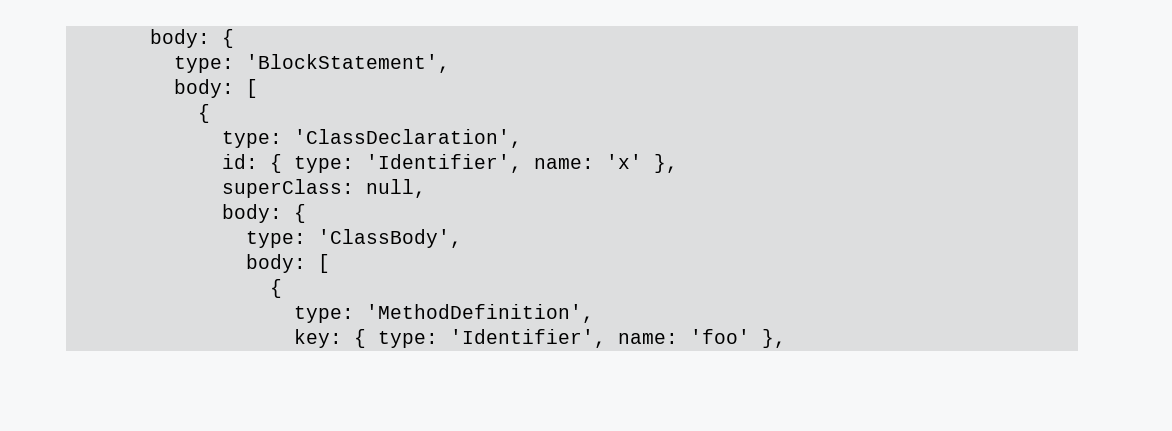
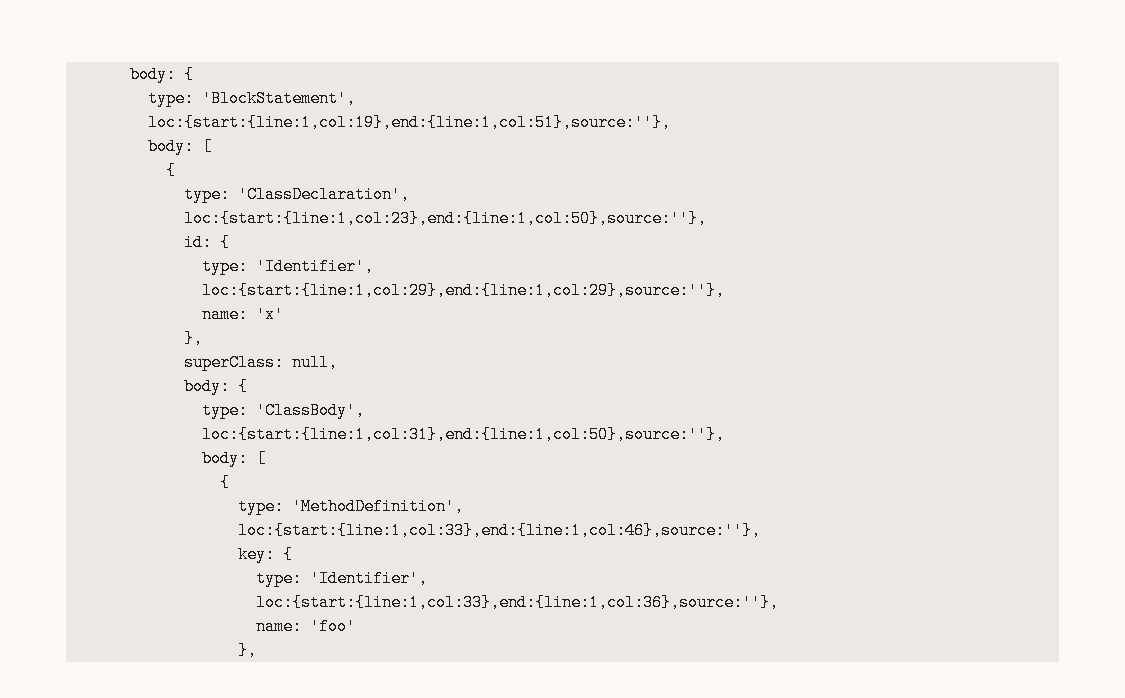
+ loc:{start:{line:1,col:19},end:{line:1,col:51},source:''},
+ loc:{start:{line:1,col:23},end:{line:1,col:50},source:''},
- id: { type: 'Identifier', name: 'x' },
+ id: {
+ type: 'Identifier',
+ loc:{start:{line:1,col:29},end:{line:1,col:29},source:''},
+ name: 'x'
+ },
+ loc:{start:{line:1,col:31},end:{line:1,col:50},source:''},
+ loc:{start:{line:1,col:33},end:{line:1,col:46},source:''},
- key: { type: 'Identifier', name: 'foo' },
+ key: {
+ type: 'Identifier',
+ loc:{start:{line:1,col:33},end:{line:1,col:36},source:''},
+ name: 'foo'
+ },

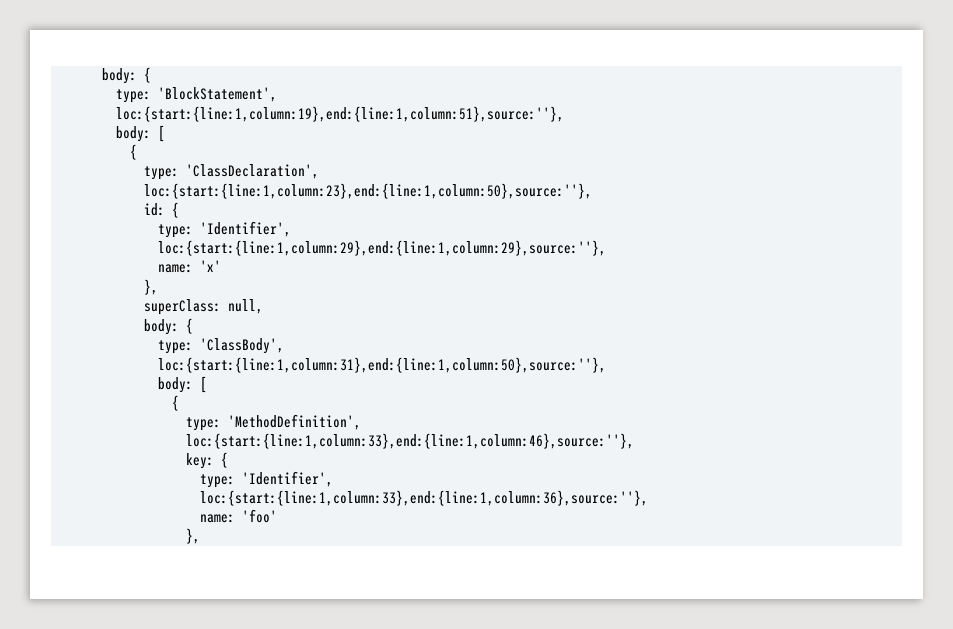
- loc:{start:{line:1,col:19},end:{line:1,col:51},source:''},
+ loc:{start:{line:1,column:19},end:{line:1,column:51},source:''},
- loc:{start:{line:1,col:23},end:{line:1,col:50},source:''},
+ loc:{start:{line:1,column:23},end:{line:1,column:50},source:''},
- loc:{start:{line:1,col:29},end:{line:1,col:29},source:''},
+ loc:{start:{line:1,column:29},end:{line:1,column:29},source:''},
- loc:{start:{line:1,col:31},end:{line:1,col:50},source:''},
+ loc:{start:{line:1,column:31},end:{line:1,column:50},source:''},
- loc:{start:{line:1,col:33},end:{line:1,col:46},source:''},
+ loc:{start:{line:1,column:33},end:{line:1,column:46},source:''},
- loc:{start:{line:1,col:33},end:{line:1,col:36},source:''},
+ loc:{start:{line:1,column:33},end:{line:1,column:36},source:''},

